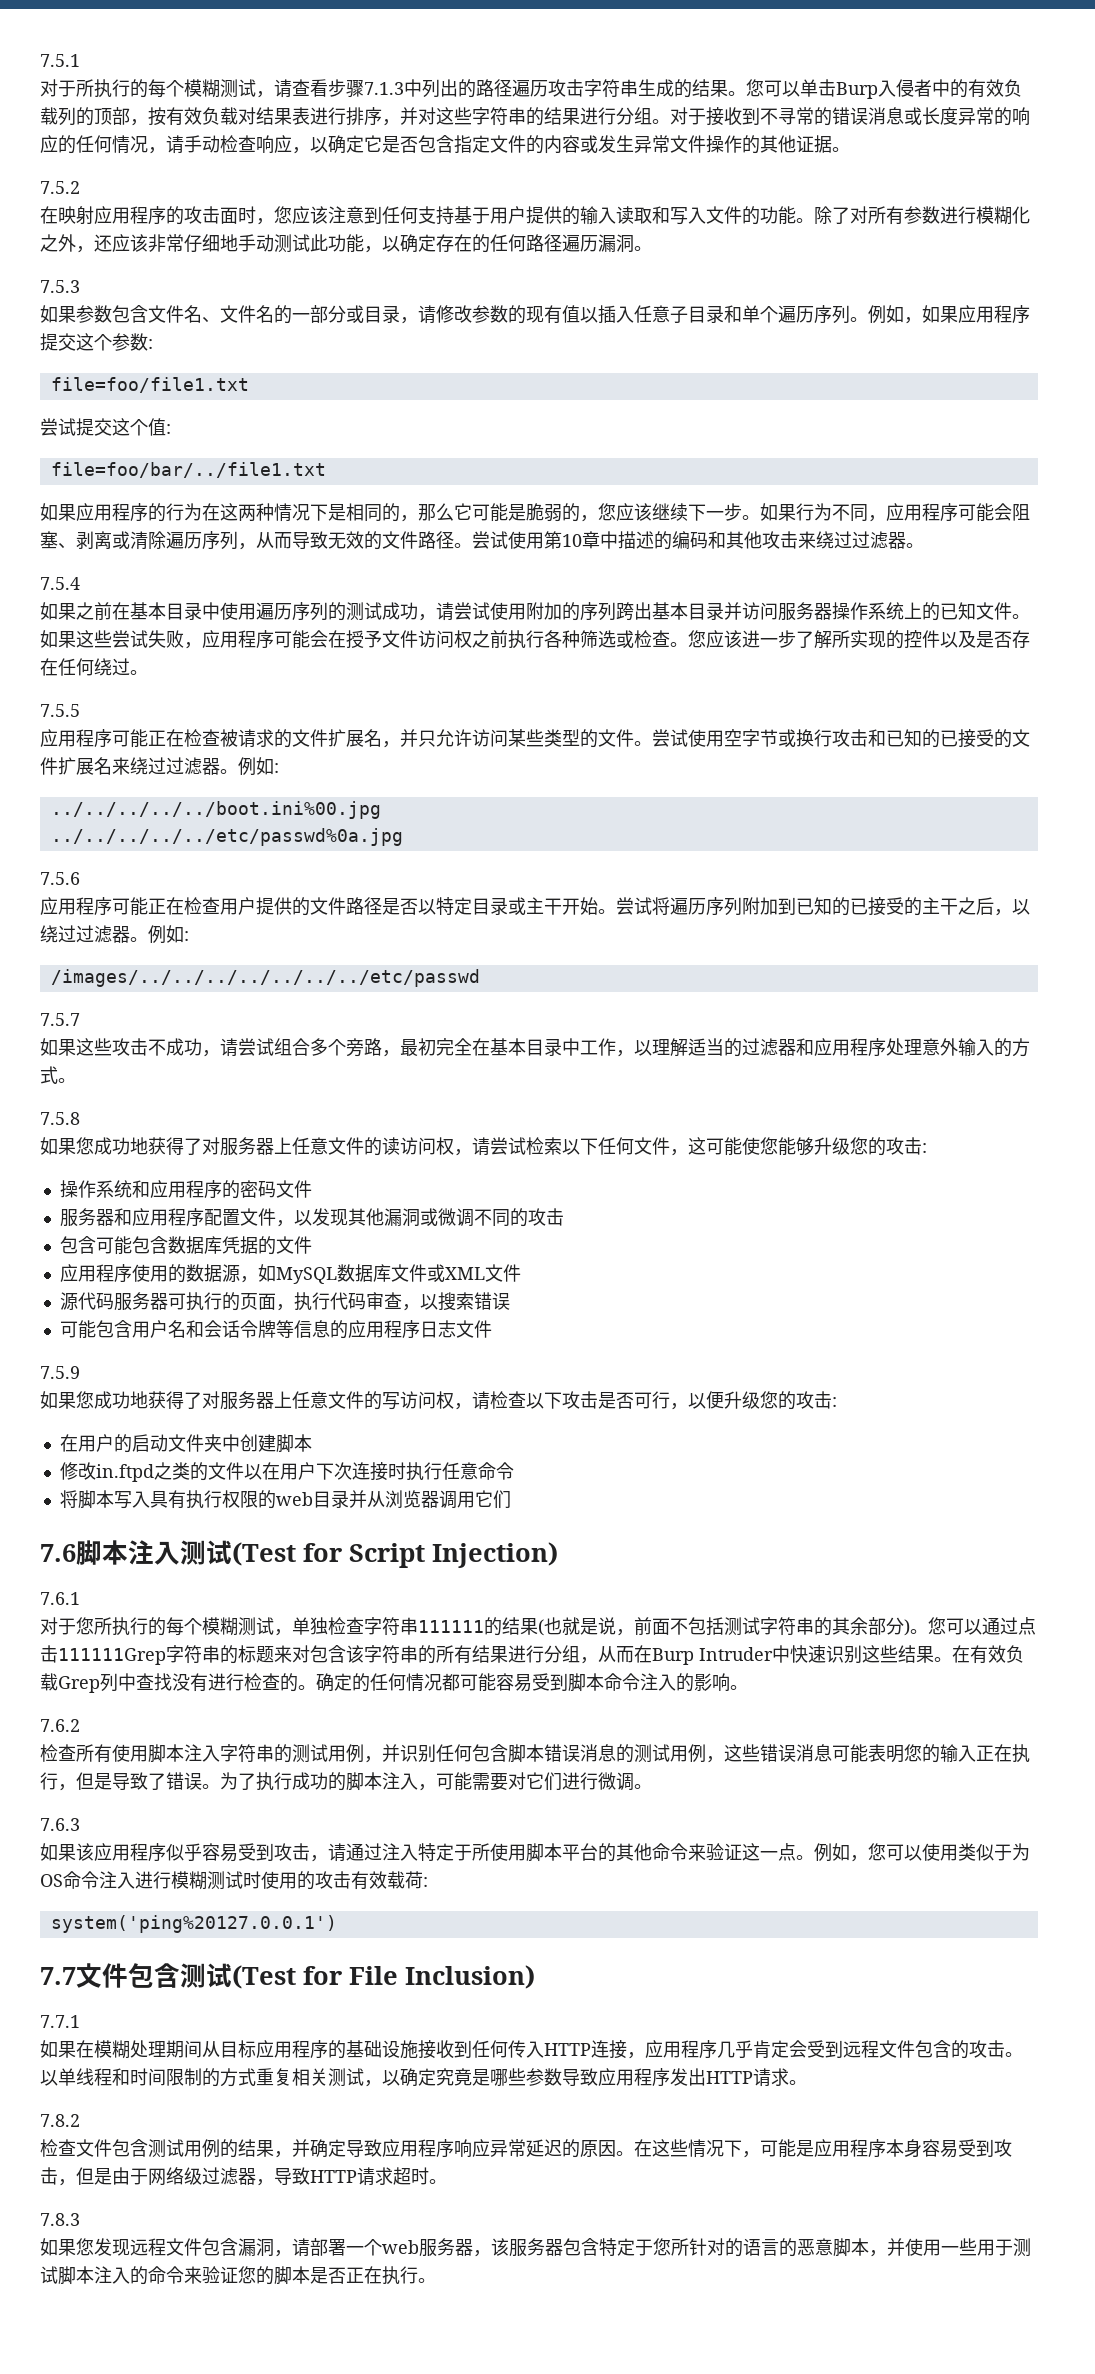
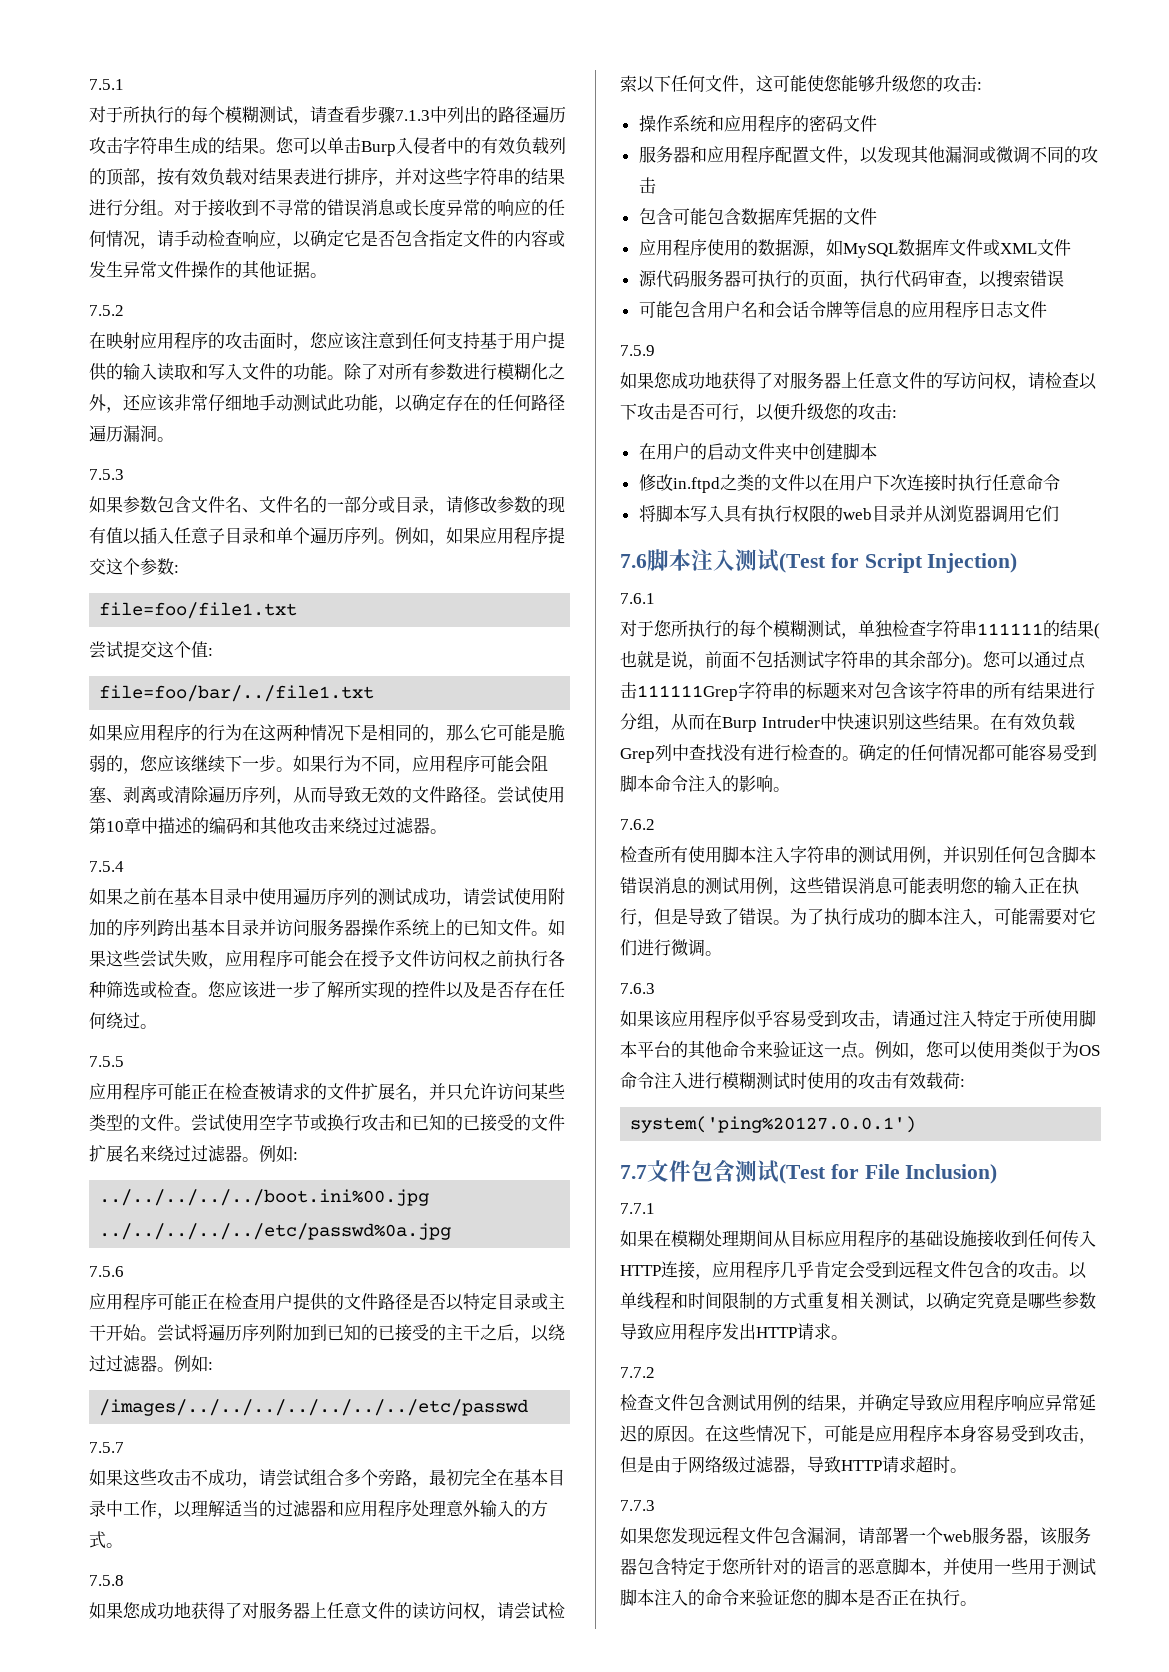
- 7.8.2
+ 7.7.2
- 7.8.3
+ 7.7.3

